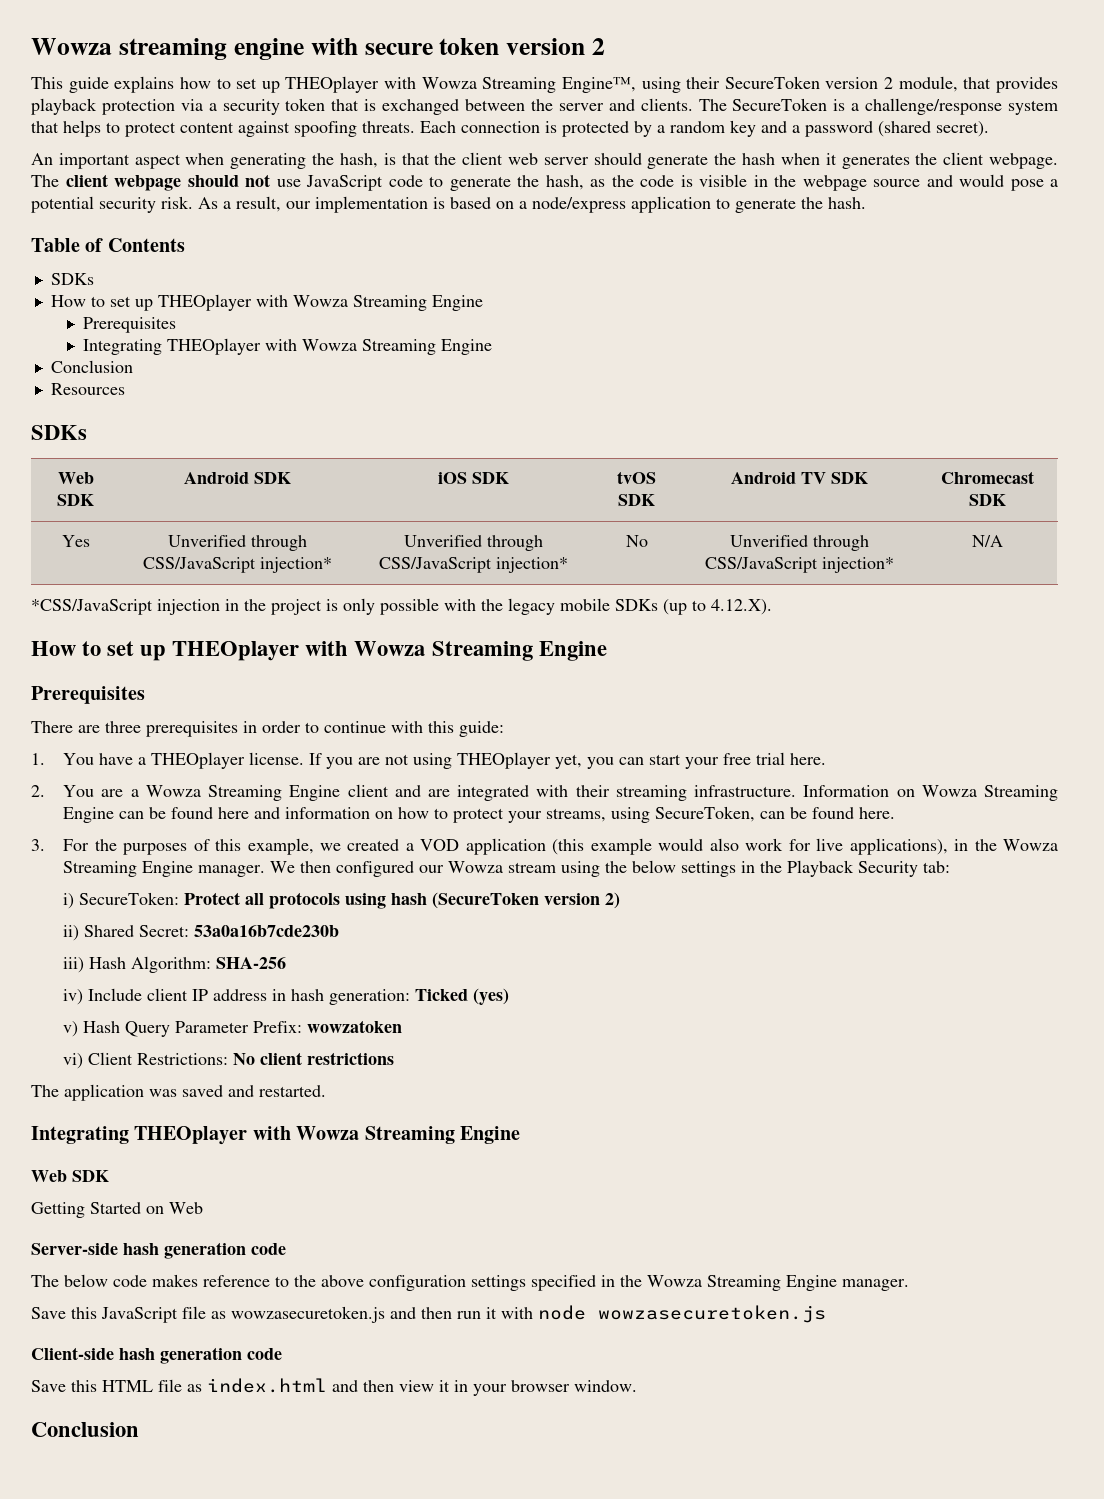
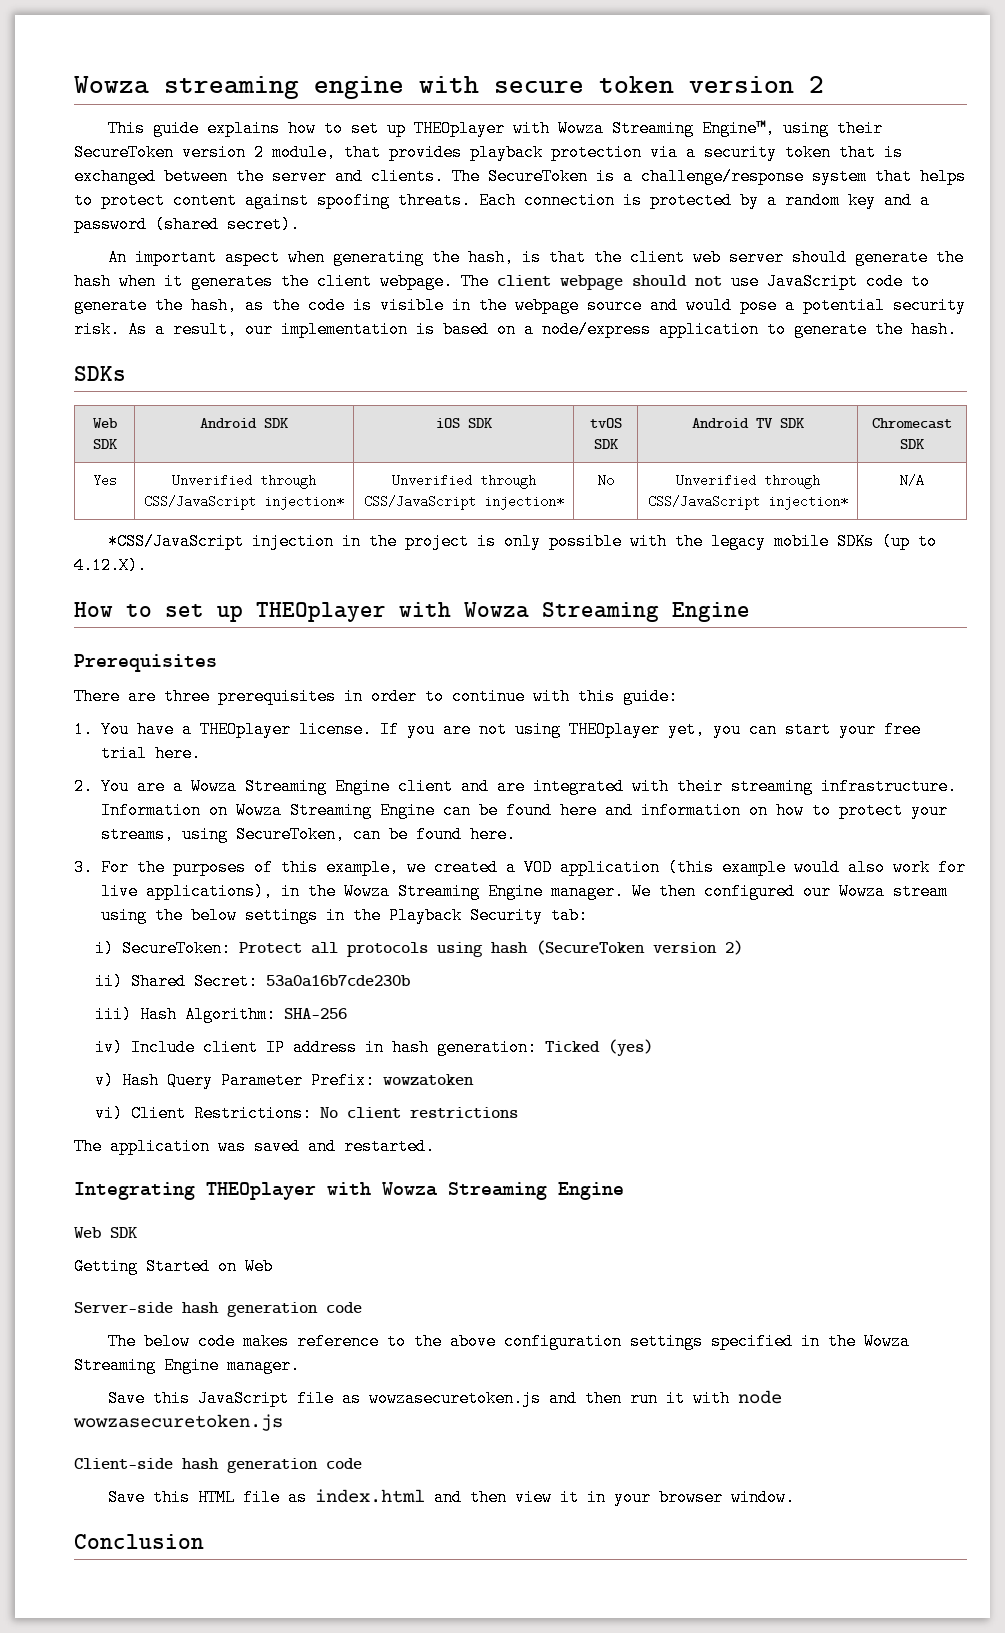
- Table of Contents
- SDKs
- How to set up THEOplayer with Wowza Streaming Engine
- Prerequisites
- Integrating THEOplayer with Wowza Streaming Engine
- Conclusion
- Resources

